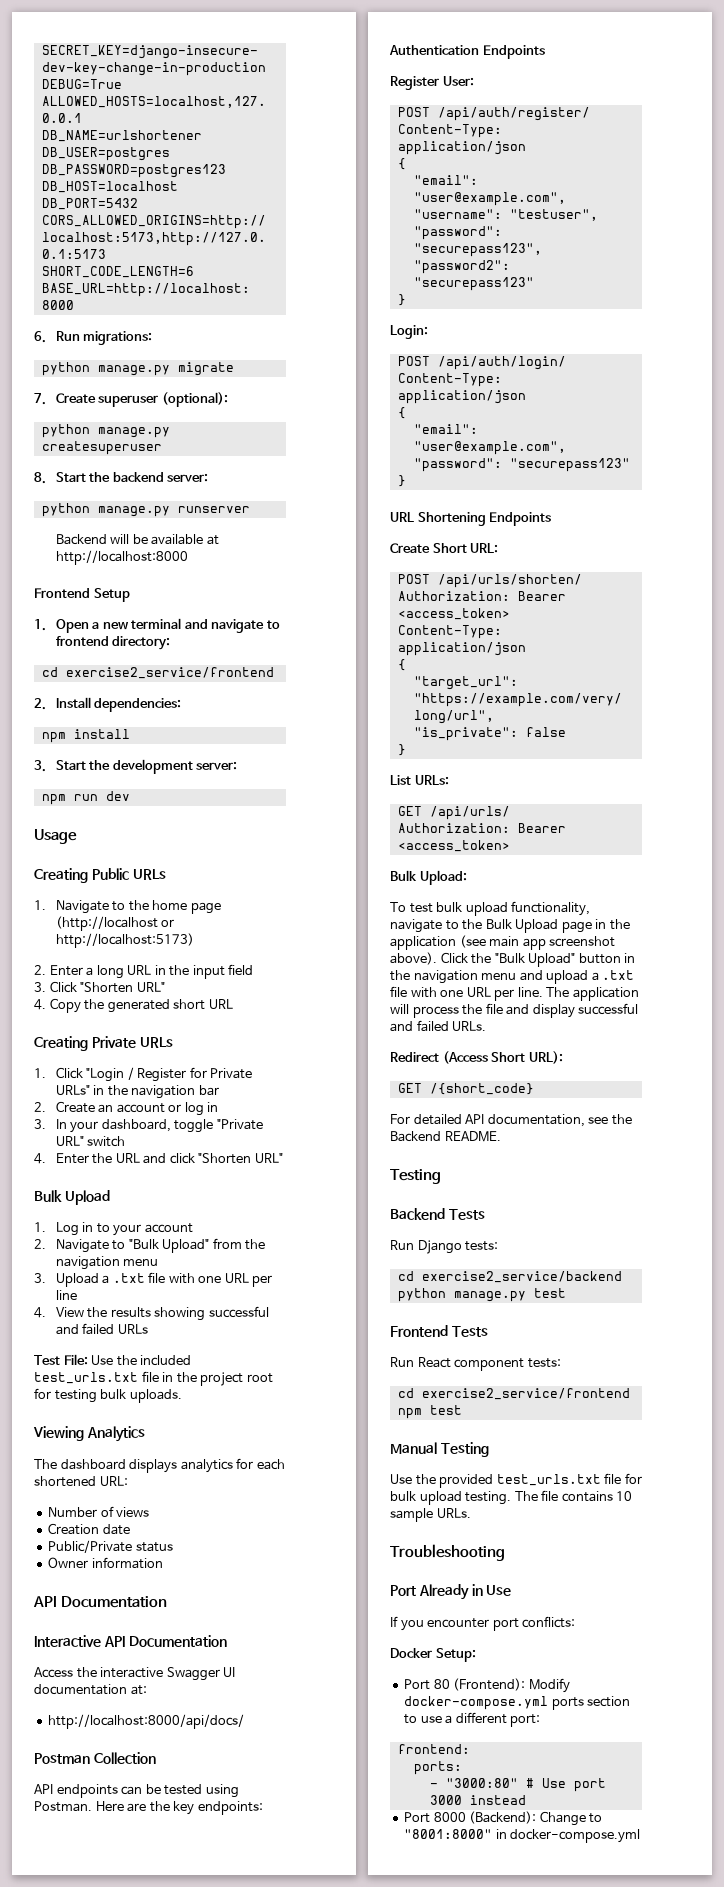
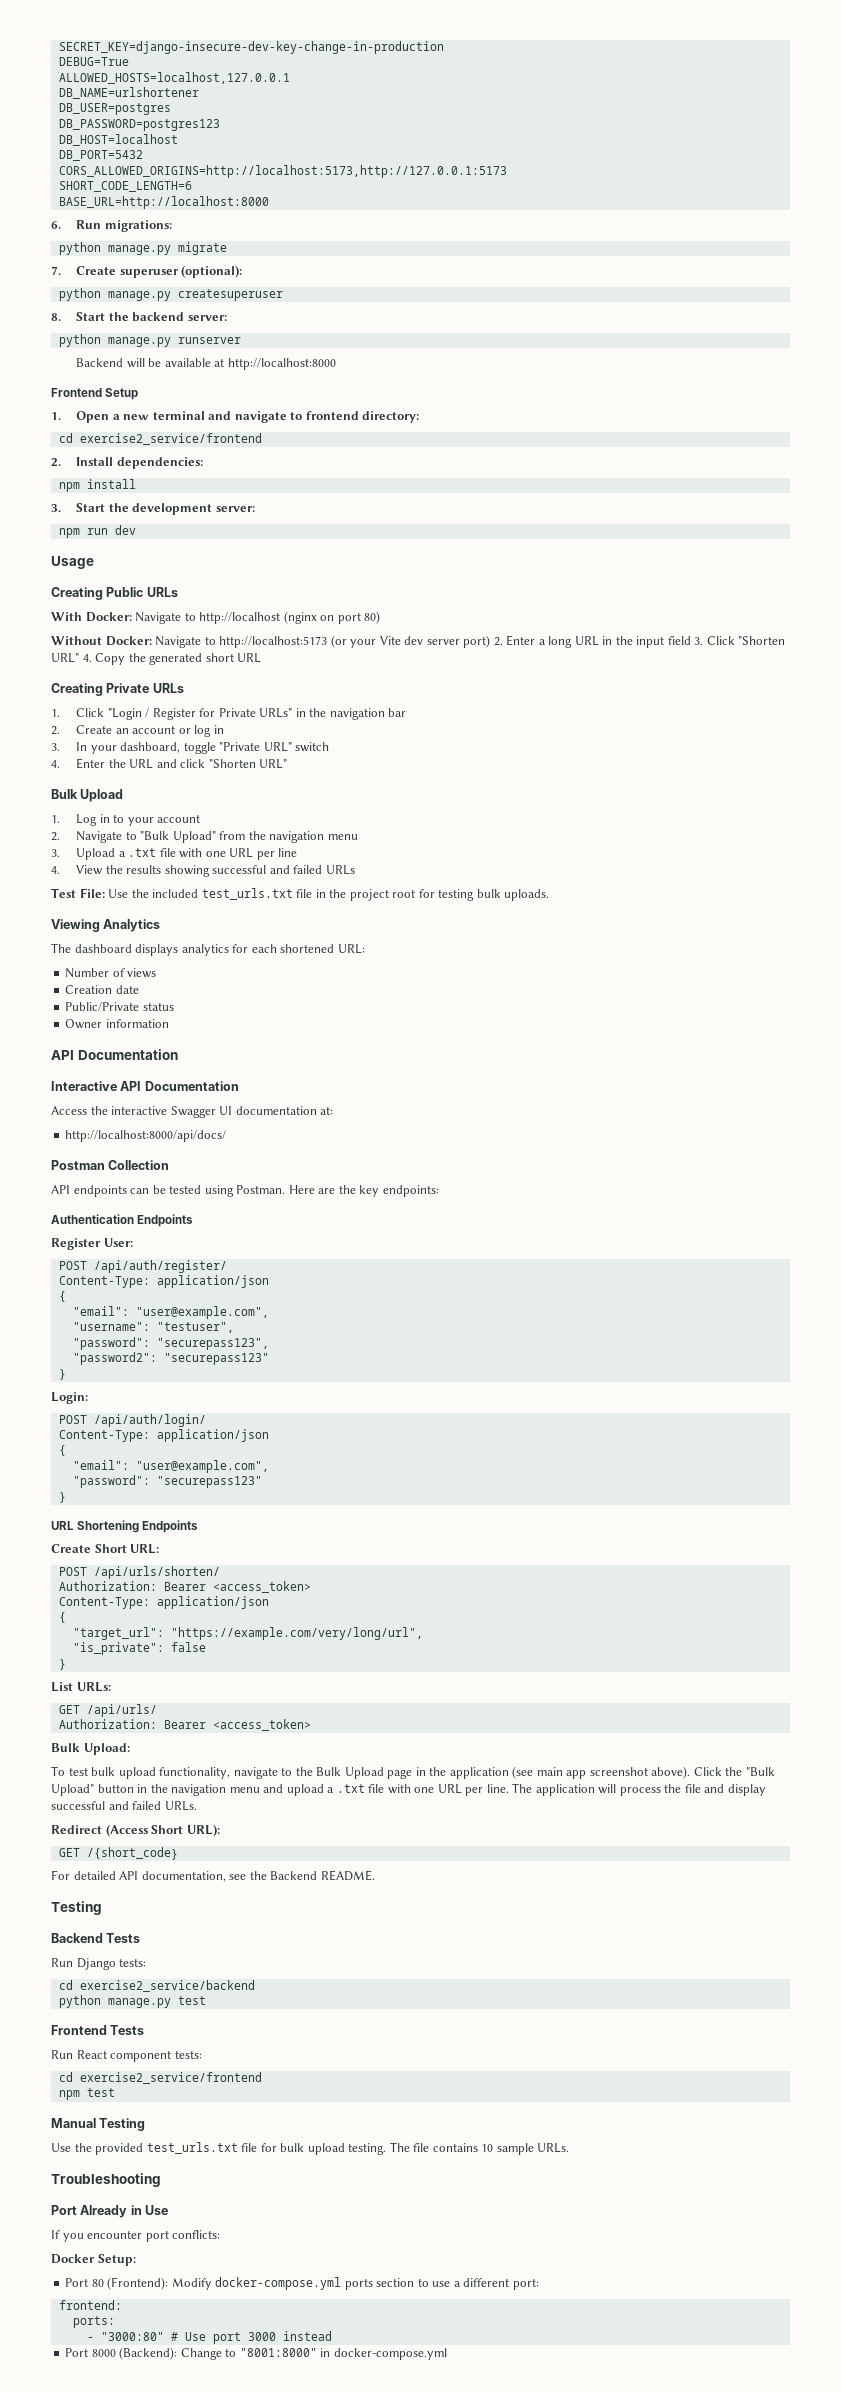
- 1. Navigate to the home page (http://localhost or http://localhost:5173)
- 2. Enter a long URL in the input field
- 3. Click "Shorten URL"
- 4. Copy the generated short URL
+ With Docker: Navigate to http://localhost (nginx on port 80)
+ Without Docker: Navigate to http://localhost:5173 (or your Vite dev server port) 2. Enter a long URL in the input field 3. Click "Shorten URL" 4. Copy the generated short URL

